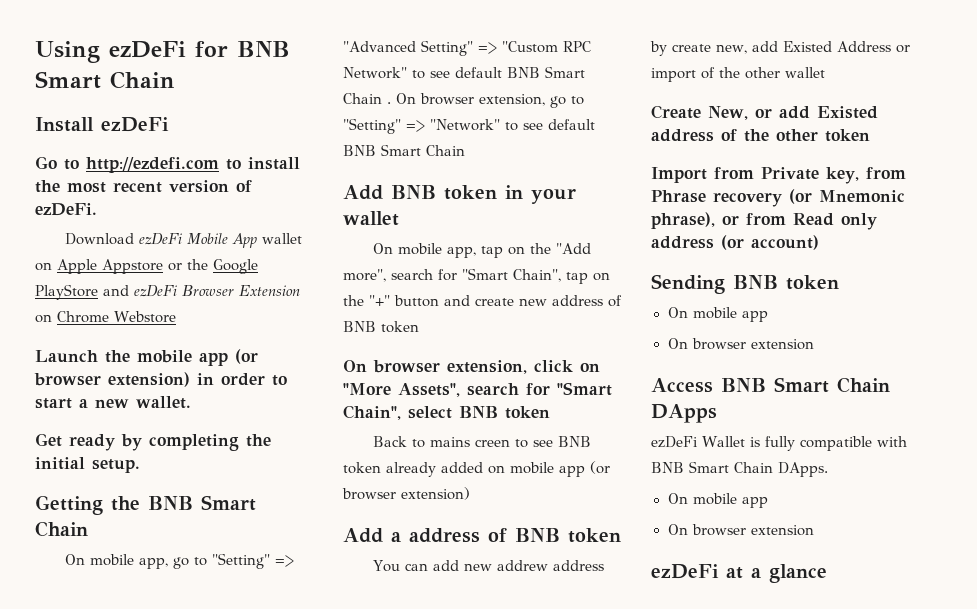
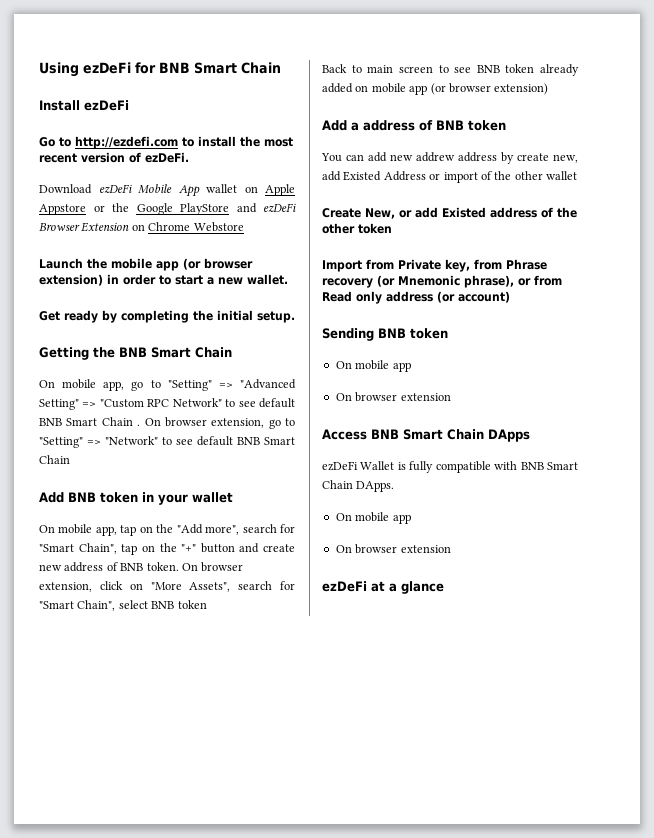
- On mobile app, tap on the "Add more", search for "Smart Chain", tap on the "+" button and create new address of BNB token
- On browser extension, click on "More Assets", search for "Smart Chain", select BNB token
+ On mobile app, tap on the "Add more", search for "Smart Chain", tap on the "+" button and create new address of BNB token. On browser extension, click on "More Assets", search for "Smart Chain", select BNB token
- Back to mains creen to see BNB token already added on mobile app (or browser extension)
+ Back to main screen to see BNB token already added on mobile app (or browser extension)

